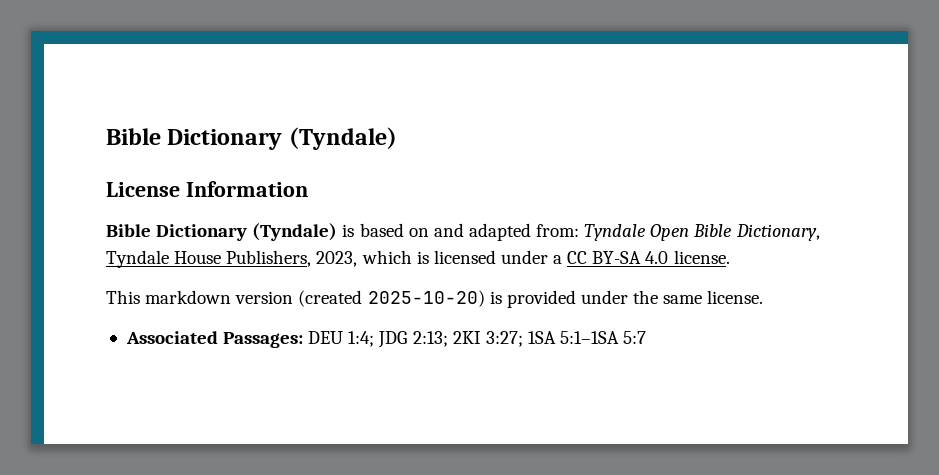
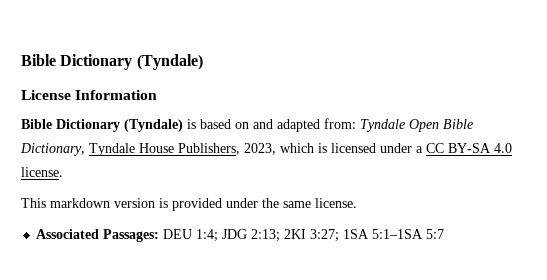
- This markdown version (created 2025-10-20) is provided under the same license.
+ This markdown version is provided under the same license.

